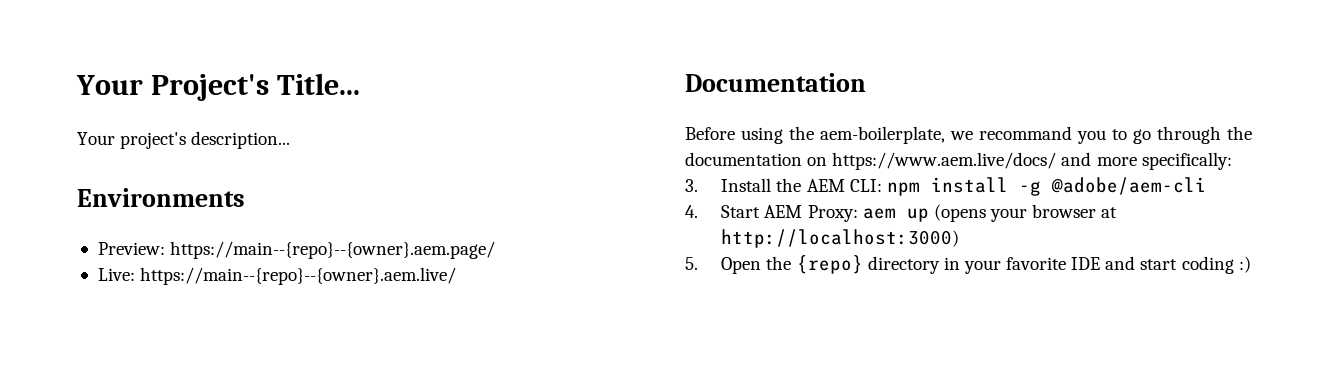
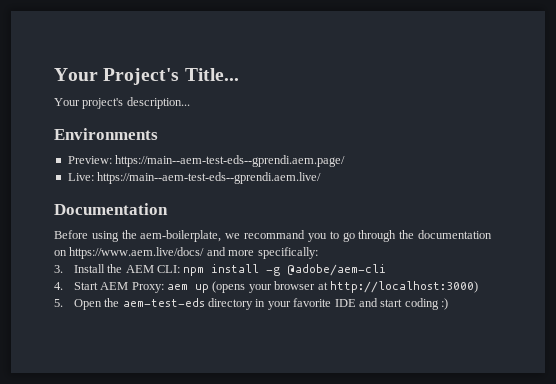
- Preview: https://main--{repo}--{owner}.aem.page/
+ Preview: https://main--aem-test-eds--gprendi.aem.page/
- Live: https://main--{repo}--{owner}.aem.live/
+ Live: https://main--aem-test-eds--gprendi.aem.live/
- 5. Open the {repo} directory in your favorite IDE and start coding :)
+ 5. Open the aem-test-eds directory in your favorite IDE and start coding :)

